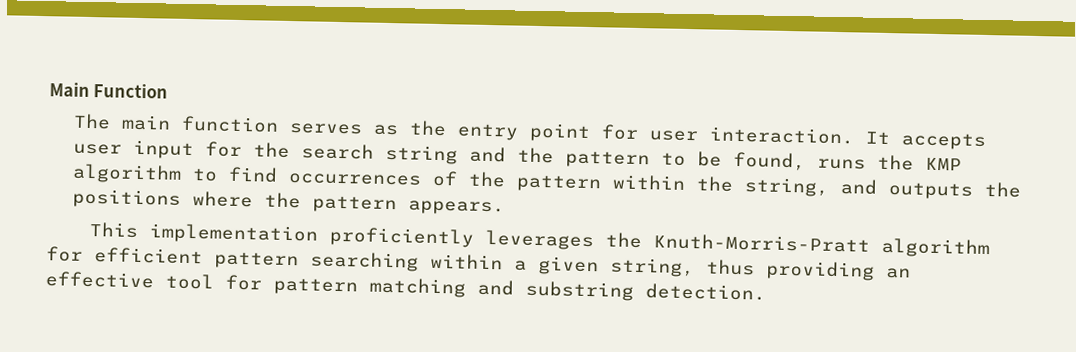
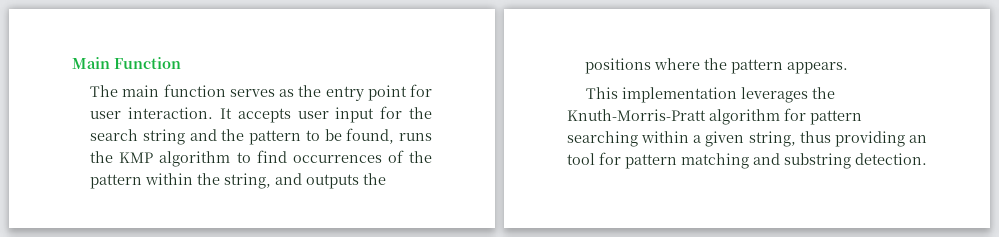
- This implementation proficiently leverages the Knuth-Morris-Pratt algorithm for efficient pattern searching within a given string, thus providing an effective tool for pattern matching and substring detection.
+ This implementation leverages the Knuth-Morris-Pratt algorithm for pattern searching within a given string, thus providing an tool for pattern matching and substring detection.

